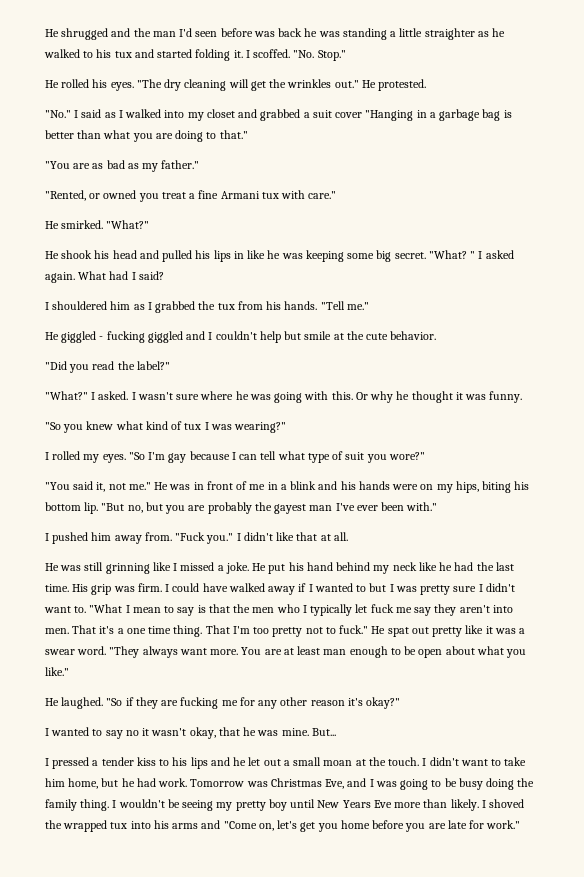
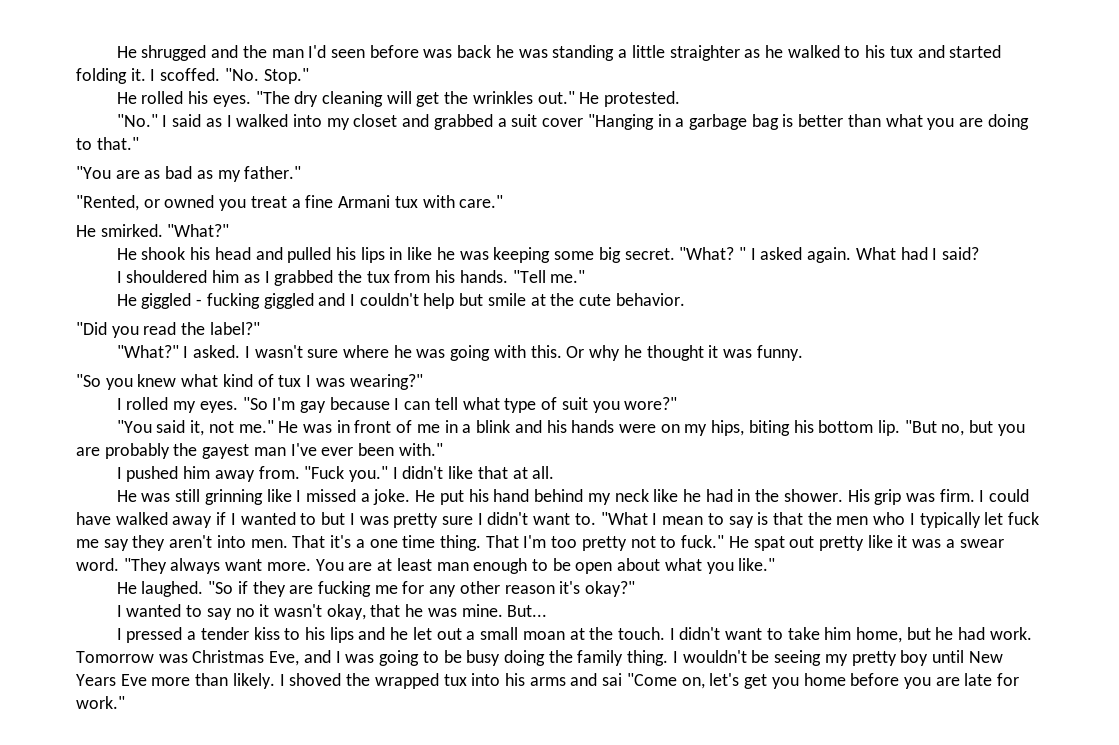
- He put his hand behind my neck like he had the last time.
+ He put his hand behind my neck like he had in the shower.
- I shoved the wrapped tux into his arms and "Come on, let's get you home before you are late for work."
+ I shoved the wrapped tux into his arms and sai "Come on, let's get you home before you are late for work."

